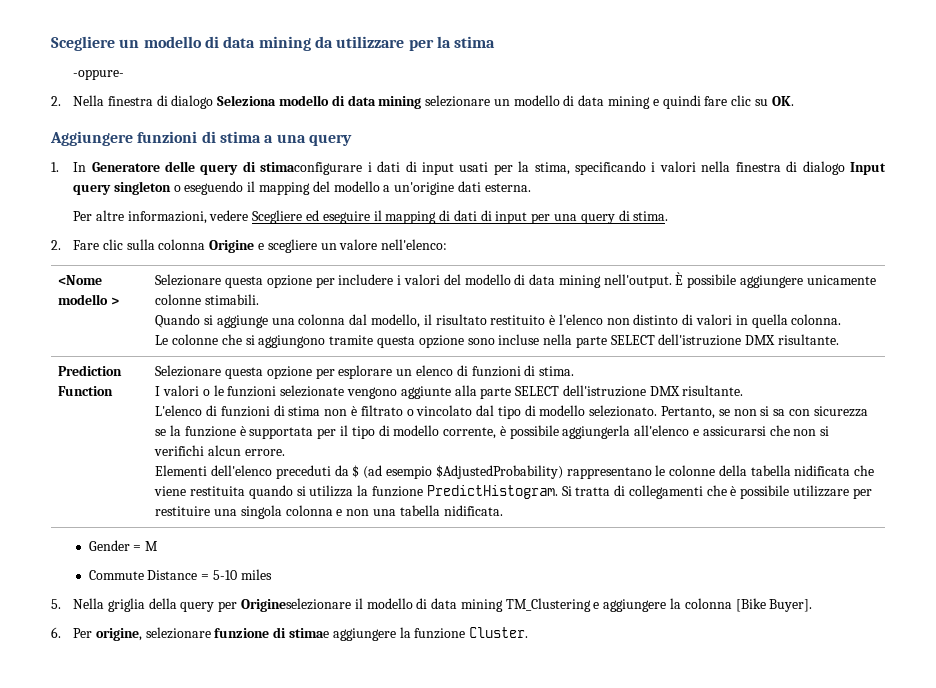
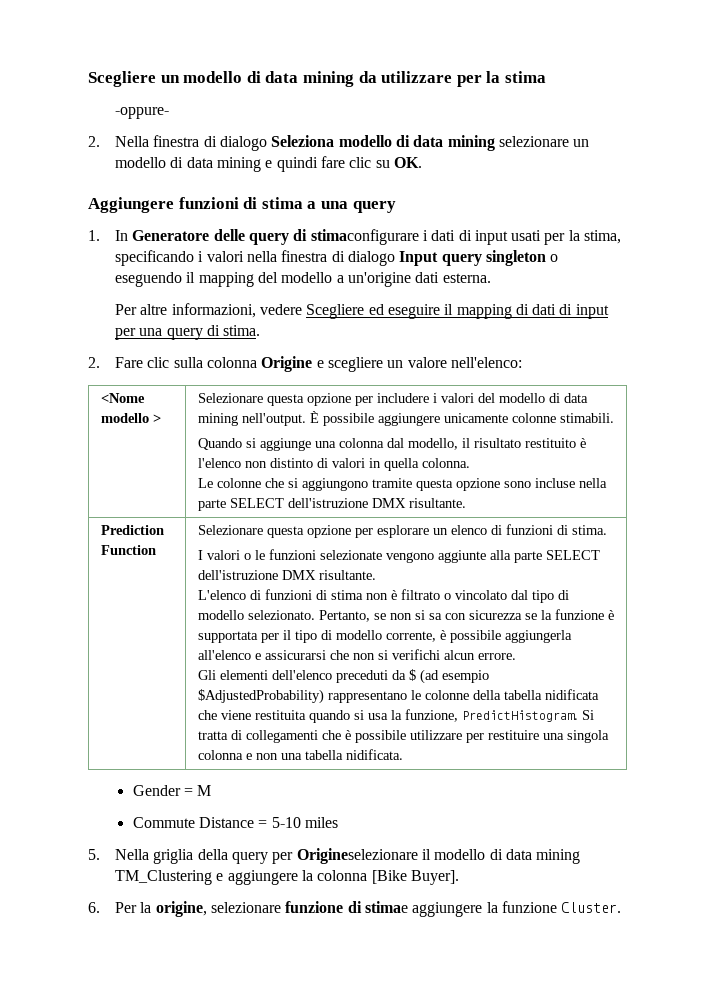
- Elementi dell'elenco preceduti da $ (ad esempio $AdjustedProbability) rappresentano le colonne della tabella nidificata che viene restituita quando si utilizza la funzione PredictHistogram.
+ Gli elementi dell'elenco preceduti da $ (ad esempio $AdjustedProbability) rappresentano le colonne della tabella nidificata che viene restituita quando si usa la funzione, PredictHistogram.
- 6. Per origine, selezionare funzione di stimae aggiungere la funzione Cluster.
+ 6. Per la origine, selezionare funzione di stimae aggiungere la funzione Cluster.

